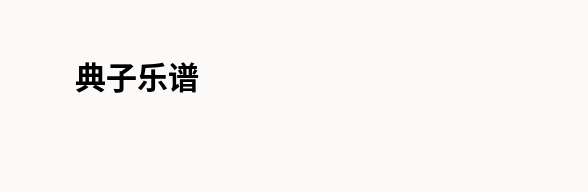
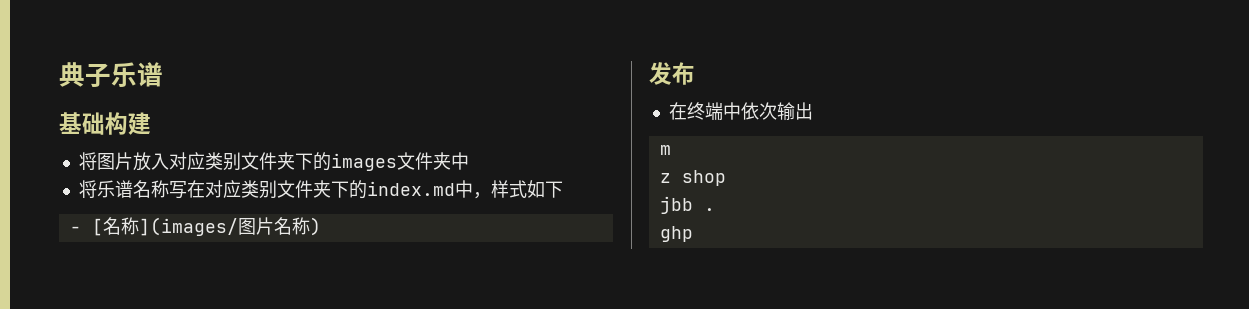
+ 基础构建
+ 将图片放入对应类别文件夹下的images文件夹中
+ 将乐谱名称写在对应类别文件夹下的index.md中，样式如下
+ - [名称](images/图片名称)
+ 发布
+ 在终端中依次输出
+ m
+ z shop
+ jbb .
+ ghp

